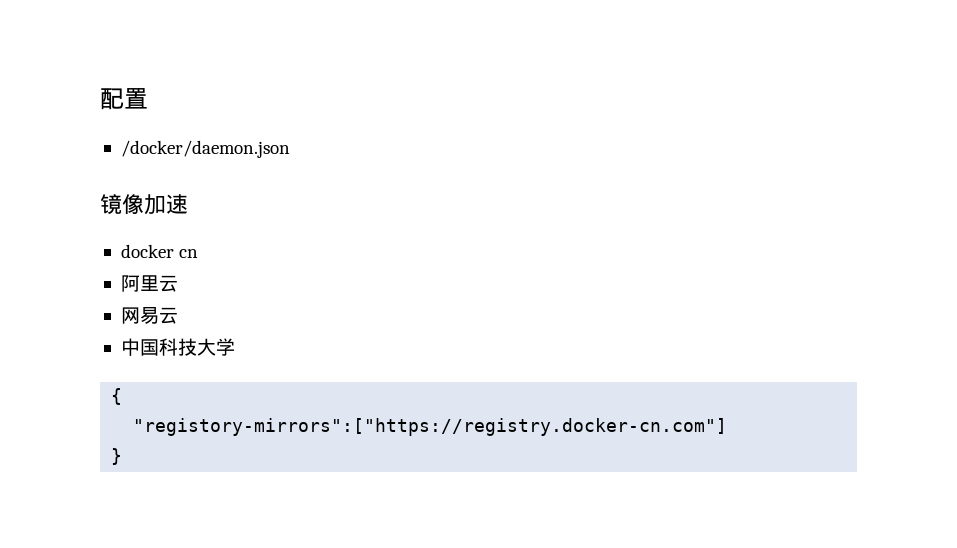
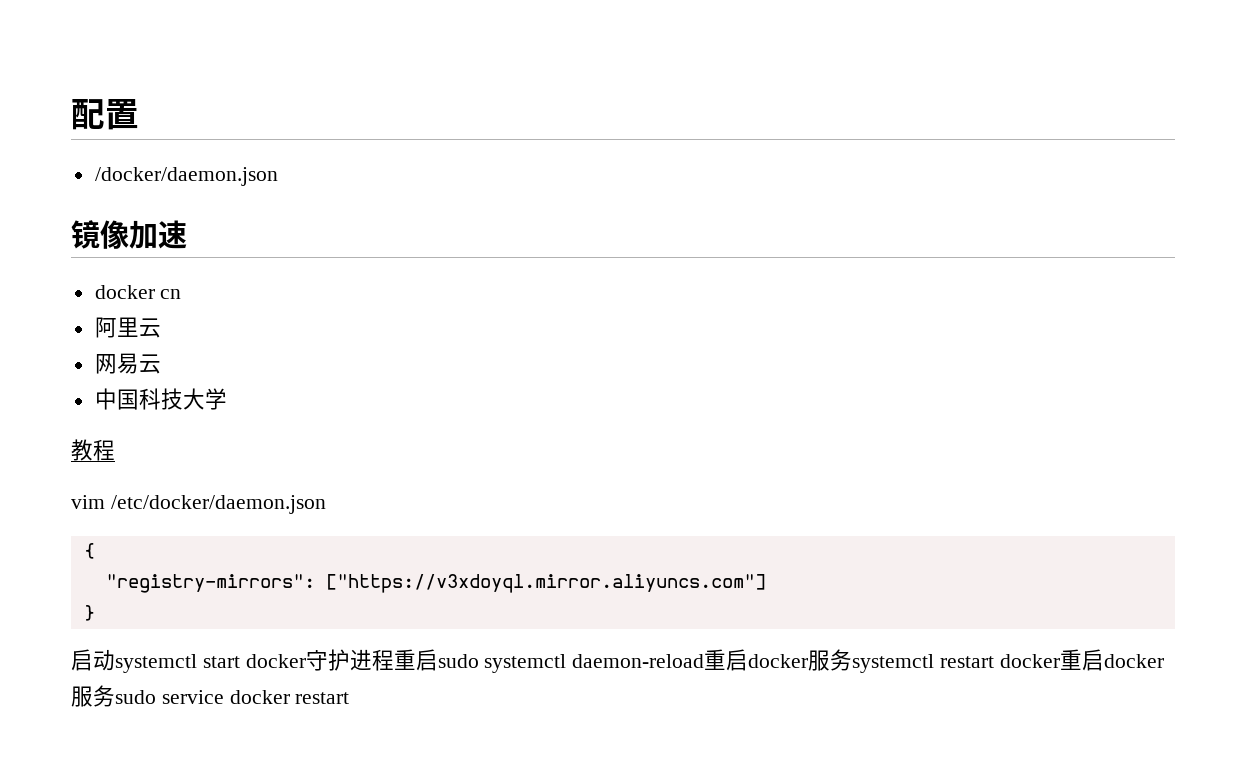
+ 教程
+ vim /etc/docker/daemon.json
- "registory-mirrors":["https://registry.docker-cn.com"]
+ "registry-mirrors": ["https://v3xdoyql.mirror.aliyuncs.com"]
+ 启动systemctl start docker守护进程重启sudo systemctl daemon-reload重启docker服务systemctl restart docker重启docker服务sudo service docker restart

